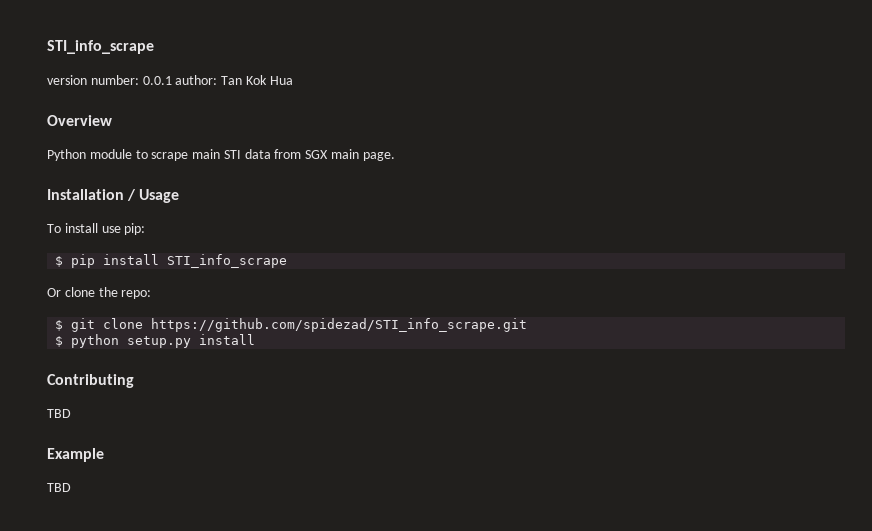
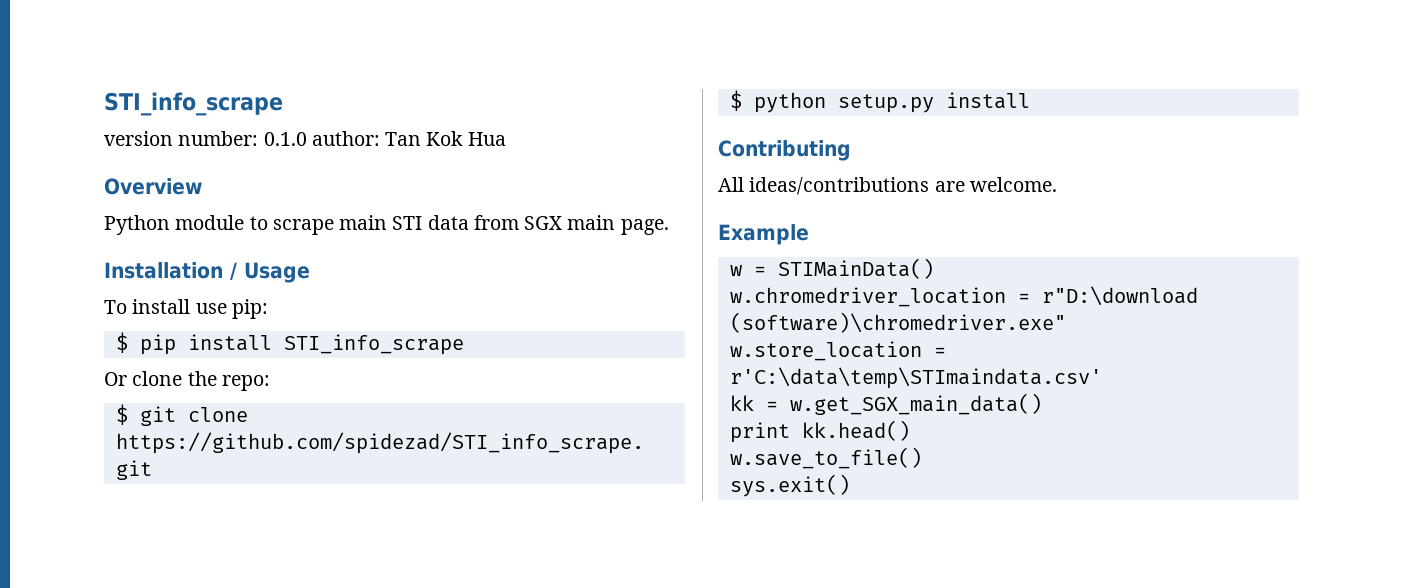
- version number: 0.0.1 author: Tan Kok Hua
+ version number: 0.1.0 author: Tan Kok Hua
  Contributing
- TBD
+ All ideas/contributions are welcome.
  Example
- TBD
+ w = STIMainData()
+ w.chromedriver_location = r"D:\download (software)\chromedriver.exe"
+ w.store_location = r'C:\data\temp\STImaindata.csv'
+ kk = w.get_SGX_main_data()
+ print kk.head()
+ w.save_to_file()
+ sys.exit()

